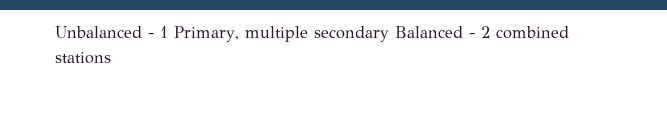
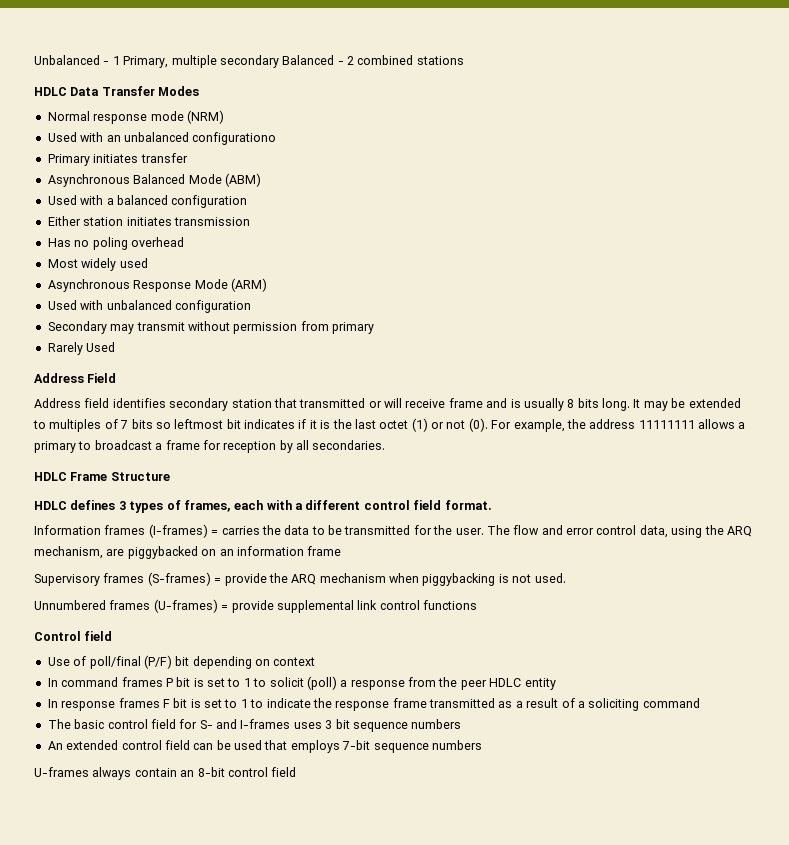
+ HDLC Data Transfer Modes
+ Normal response mode (NRM)
+ Used with an unbalanced configurationo
+ Primary initiates transfer
+ Asynchronous Balanced Mode (ABM)
+ Used with a balanced configuration
+ Either station initiates transmission
+ Has no poling overhead
+ Most widely used
+ Asynchronous Response Mode (ARM)
+ Used with unbalanced configuration
+ Secondary may transmit without permission from primary
+ Rarely Used
+ Address Field
+ Address field identifies secondary station that transmitted or will receive frame and is usually 8 bits long. It may be extended to multiples of 7 bits so leftmost bit indicates if it is the last octet (1) or not (0). For example, the address 11111111 allows a primary to broadcast a frame for reception by all secondaries.
+ HDLC Frame Structure
+ HDLC defines 3 types of frames, each with a different control field format.
+ Information frames (I-frames) = carries the data to be transmitted for the user. The flow and error control data, using the ARQ mechanism, are piggybacked on an information frame
+ Supervisory frames (S-frames) = provide the ARQ mechanism when piggybacking is not used.
+ Unnumbered frames (U-frames) = provide supplemental link control functions
+ Control field
+ Use of poll/final (P/F) bit depending on context
+ In command frames P bit is set to 1 to solicit (poll) a response from the peer HDLC entity
+ In response frames F bit is set to 1 to indicate the response frame transmitted as a result of a soliciting command
+ The basic control field for S- and I-frames uses 3 bit sequence numbers
+ An extended control field can be used that employs 7-bit sequence numbers
+ U-frames always contain an 8-bit control field

